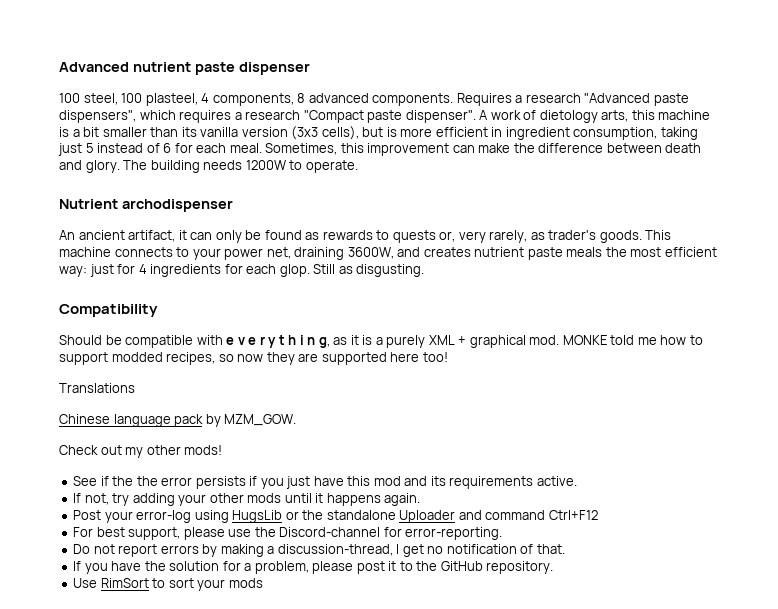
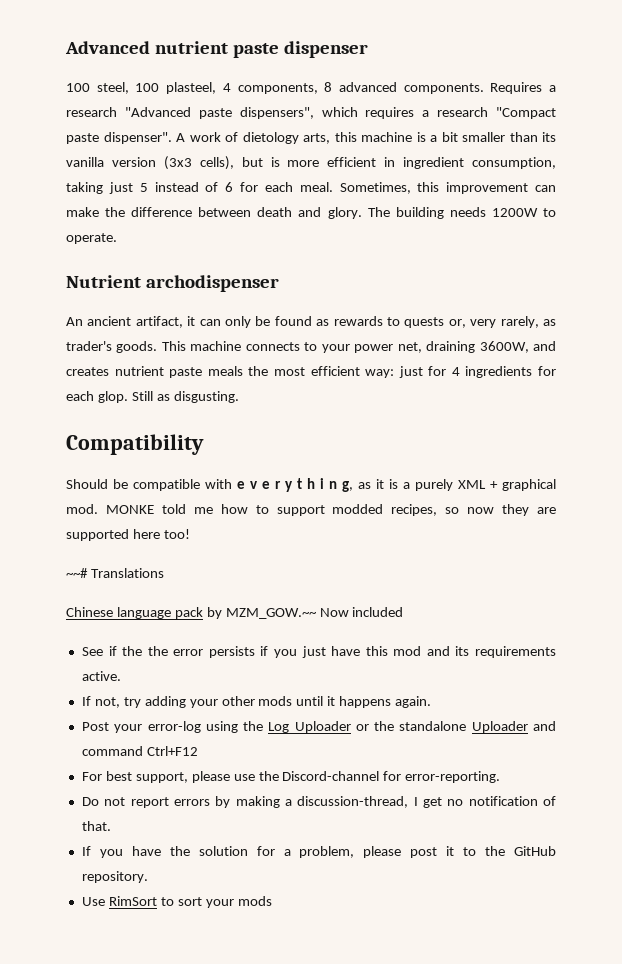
- Translations
+ ~~# Translations
- Chinese language pack by MZM_GOW.
- Check out my other mods!
+ Chinese language pack by MZM_GOW.~~ Now included
- Post your error-log using HugsLib or the standalone Uploader and command Ctrl+F12
+ Post your error-log using the Log Uploader or the standalone Uploader and command Ctrl+F12

